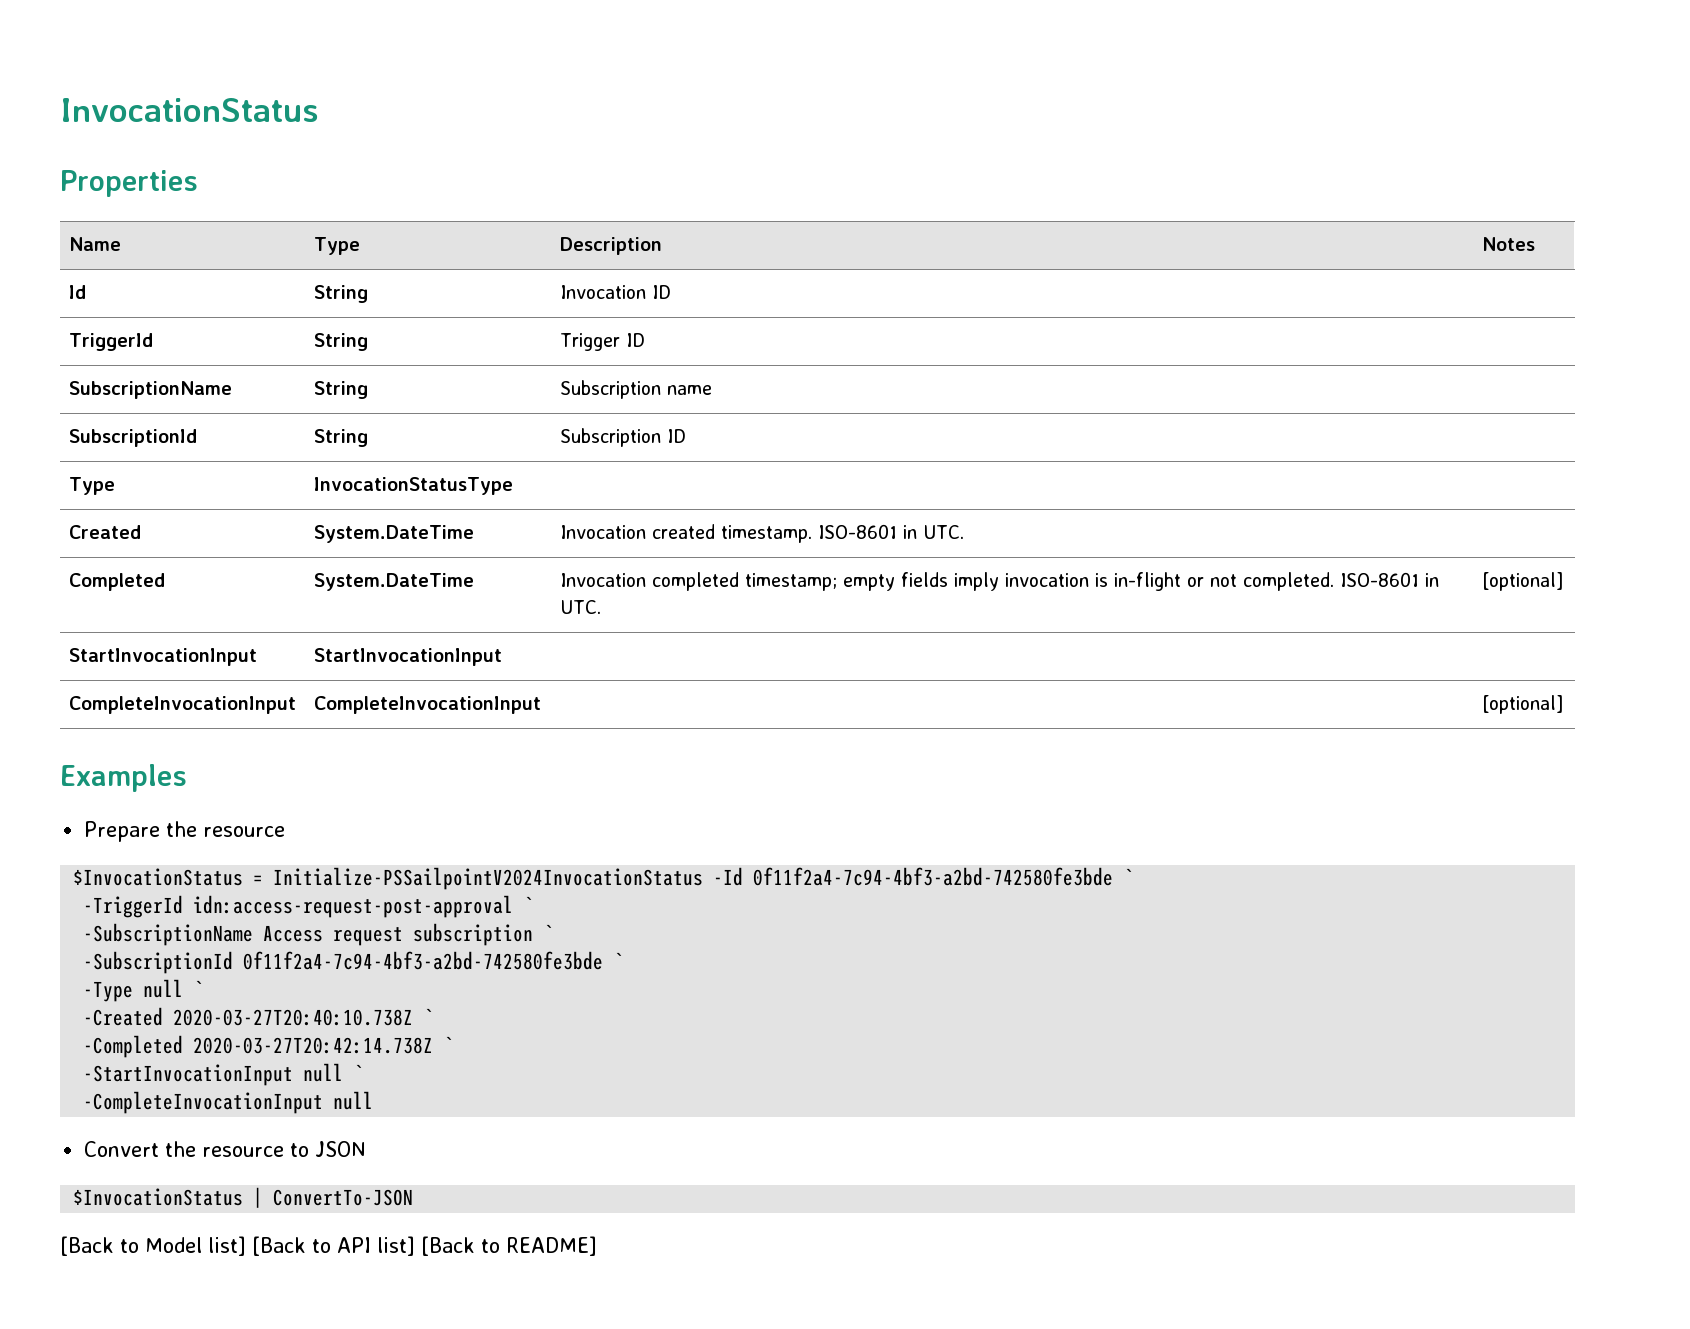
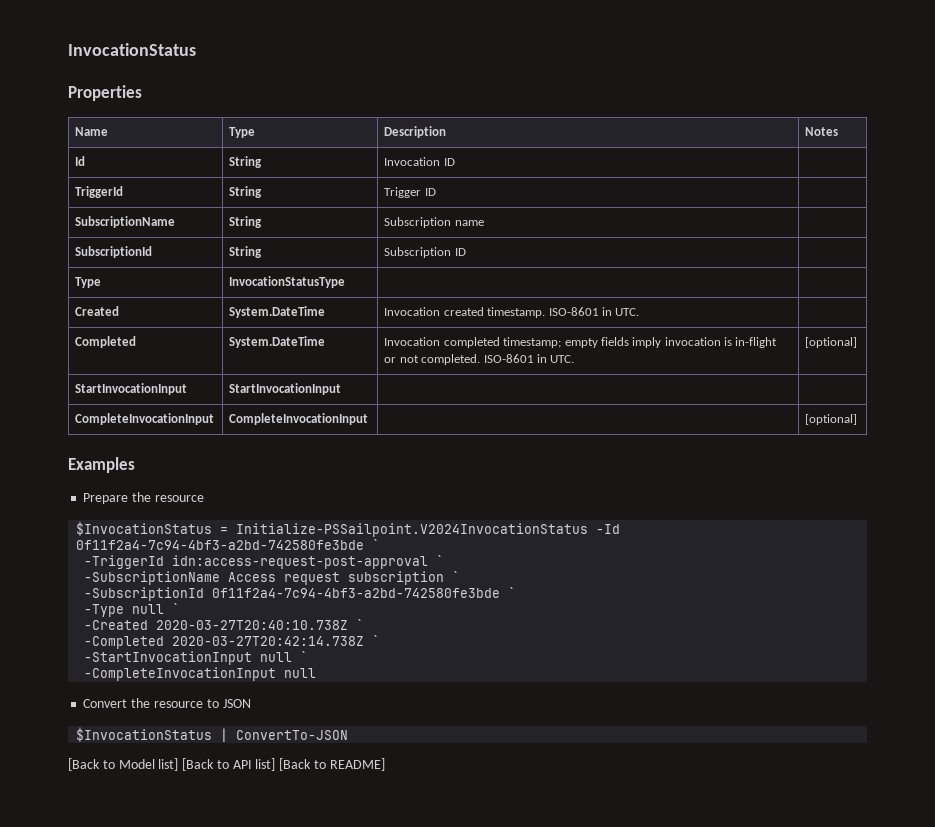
- $InvocationStatus = Initialize-PSSailpointV2024InvocationStatus -Id 0f11f2a4-7c94-4bf3-a2bd-742580fe3bde `
+ $InvocationStatus = Initialize-PSSailpoint.V2024InvocationStatus -Id 0f11f2a4-7c94-4bf3-a2bd-742580fe3bde `

